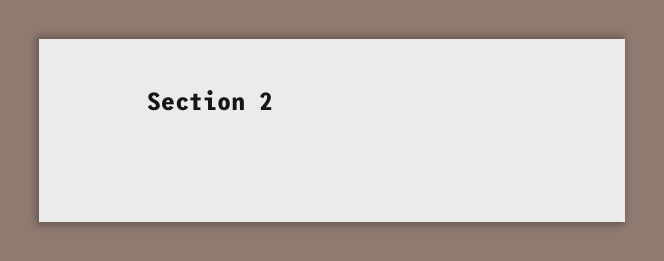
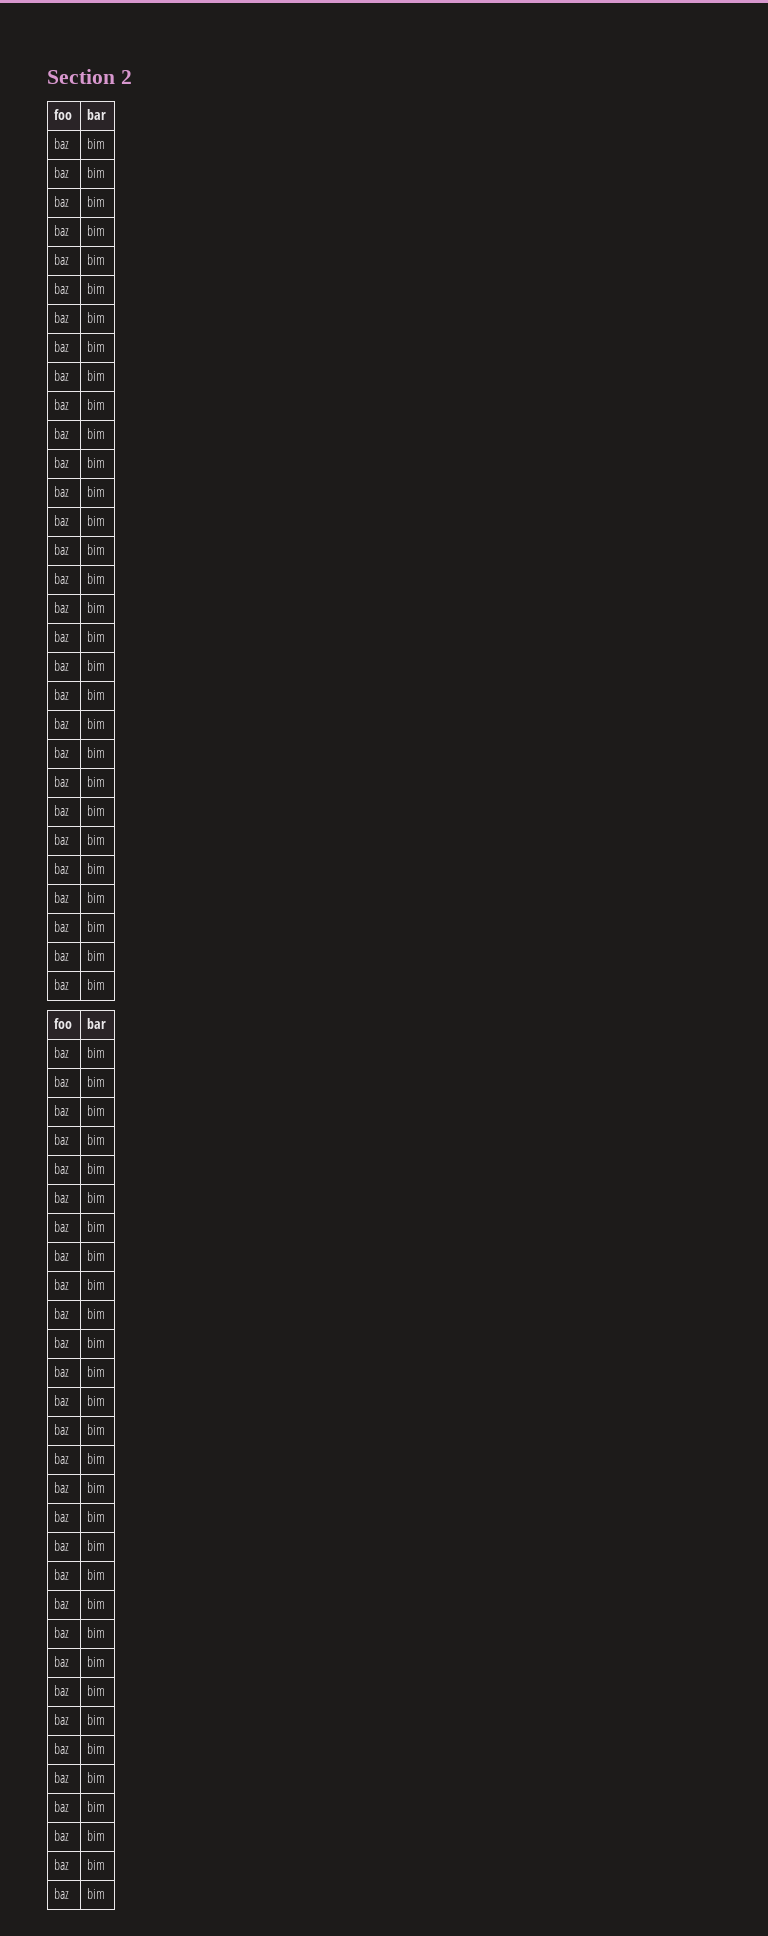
  Section 2
+ foo | bar
+ baz | bim
+ baz | bim
+ baz | bim
+ baz | bim
+ baz | bim
+ baz | bim
+ baz | bim
+ baz | bim
+ baz | bim
+ baz | bim
+ baz | bim
+ baz | bim
+ baz | bim
+ baz | bim
+ baz | bim
+ baz | bim
+ baz | bim
+ baz | bim
+ baz | bim
+ baz | bim
+ baz | bim
+ baz | bim
+ baz | bim
+ baz | bim
+ baz | bim
+ baz | bim
+ baz | bim
+ baz | bim
+ baz | bim
+ baz | bim
+ foo | bar
+ baz | bim
+ baz | bim
+ baz | bim
+ baz | bim
+ baz | bim
+ baz | bim
+ baz | bim
+ baz | bim
+ baz | bim
+ baz | bim
+ baz | bim
+ baz | bim
+ baz | bim
+ baz | bim
+ baz | bim
+ baz | bim
+ baz | bim
+ baz | bim
+ baz | bim
+ baz | bim
+ baz | bim
+ baz | bim
+ baz | bim
+ baz | bim
+ baz | bim
+ baz | bim
+ baz | bim
+ baz | bim
+ baz | bim
+ baz | bim

